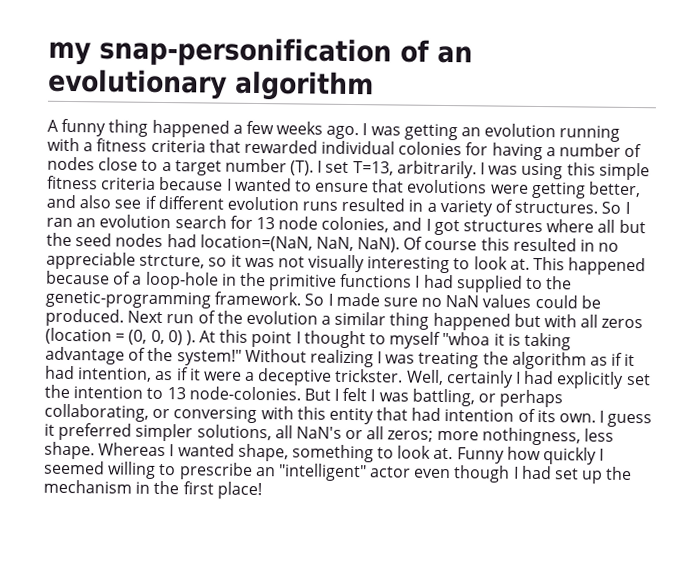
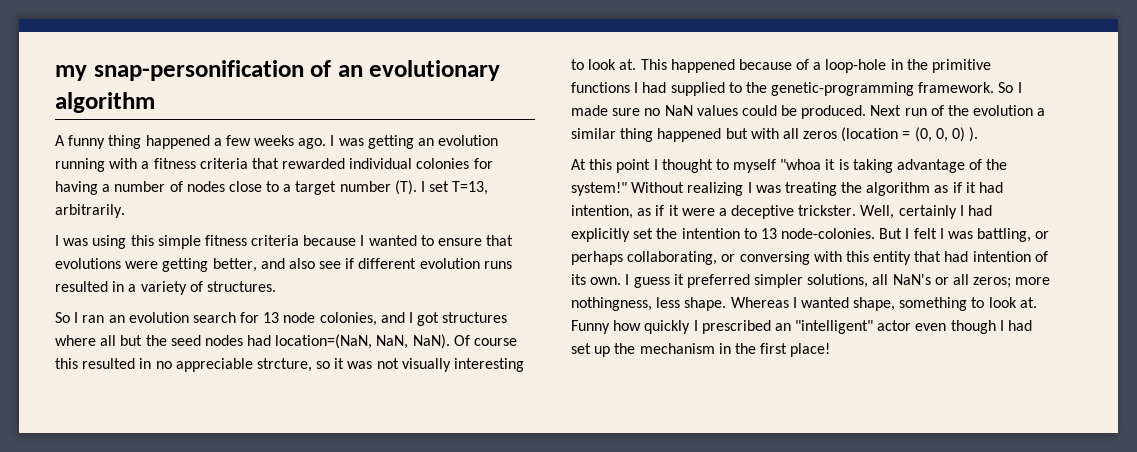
- I was getting an evolution running with a fitness criteria that rewarded individual colonies for having a number of nodes close to a target number (T). I set T=13, arbitrarily. I was using this simple fitness criteria because I wanted to ensure that evolutions were getting better, and also see if different evolution runs resulted in a variety of structures. So I ran an evolution search for 13 node colonies, and I got structures where all but the seed nodes had location=(NaN, NaN, NaN).
+ I was getting an evolution running with a fitness criteria that rewarded individual colonies for having a number of nodes close to a target number (T). I set T=13, arbitrarily.
+ I was using this simple fitness criteria because I wanted to ensure that evolutions were getting better, and also see if different evolution runs resulted in a variety of structures.
+ So I ran an evolution search for 13 node colonies, and I got structures where all but the seed nodes had location=(NaN, NaN, NaN).
- Next run of the evolution a similar thing happened but with all zeros (location = (0, 0, 0) ). At this point I thought to myself "whoa it is taking advantage of the system!"
+ Next run of the evolution a similar thing happened but with all zeros (location = (0, 0, 0) ).
+ At this point I thought to myself "whoa it is taking advantage of the system!"
- Funny how quickly I seemed willing to prescribe an "intelligent" actor even though I had set up the mechanism in the first place!
+ Funny how quickly I prescribed an "intelligent" actor even though I had set up the mechanism in the first place!

